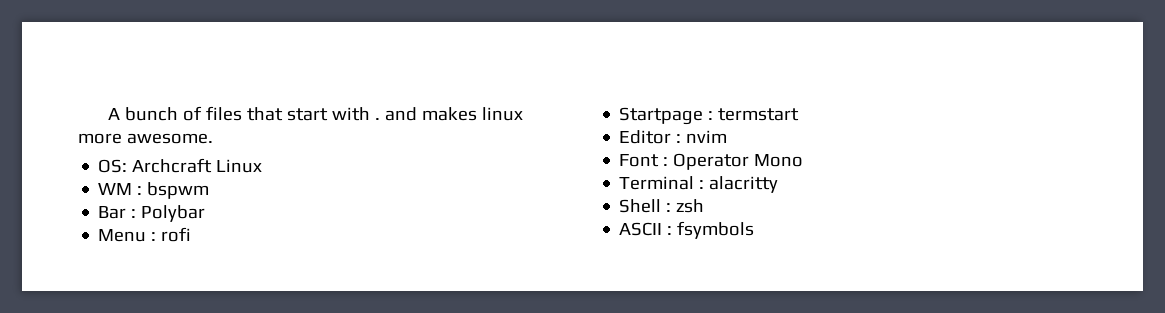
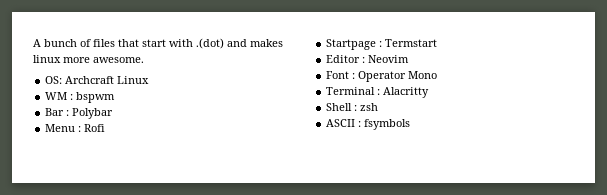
- A bunch of files that start with . and makes linux more awesome.
+ A bunch of files that start with .(dot) and makes linux more awesome.
- Menu : rofi
+ Menu : Rofi
- Startpage : termstart
+ Startpage : Termstart
- Editor : nvim
+ Editor : Neovim
- Terminal : alacritty
+ Terminal : Alacritty

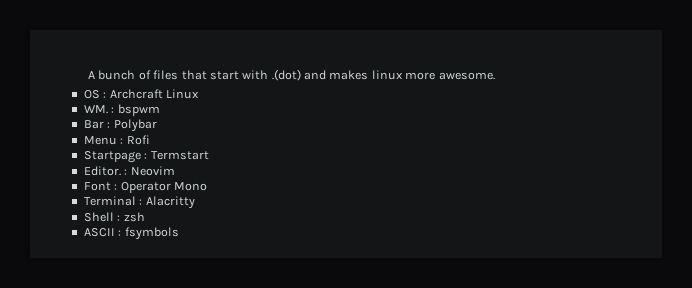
- OS: Archcraft Linux
+ OS : Archcraft Linux
- WM : bspwm
+ WM. : bspwm
- Editor : Neovim
+ Editor. : Neovim

